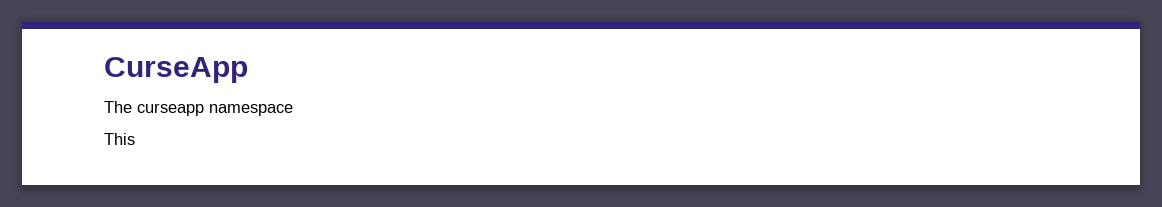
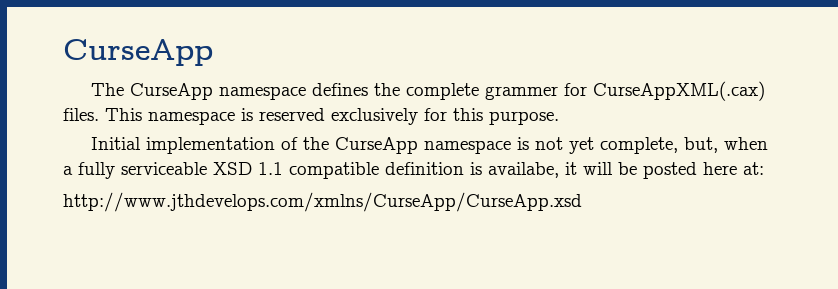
- The curseapp namespace
- This
+ The CurseApp namespace defines the complete grammer for CurseAppXML(.cax) files. This namespace is reserved exclusively for this purpose.
+ Initial implementation of the CurseApp namespace is not yet complete, but, when a fully serviceable XSD 1.1 compatible definition is availabe, it will be posted here at:
+ http://www.jthdevelops.com/xmlns/CurseApp/CurseApp.xsd

